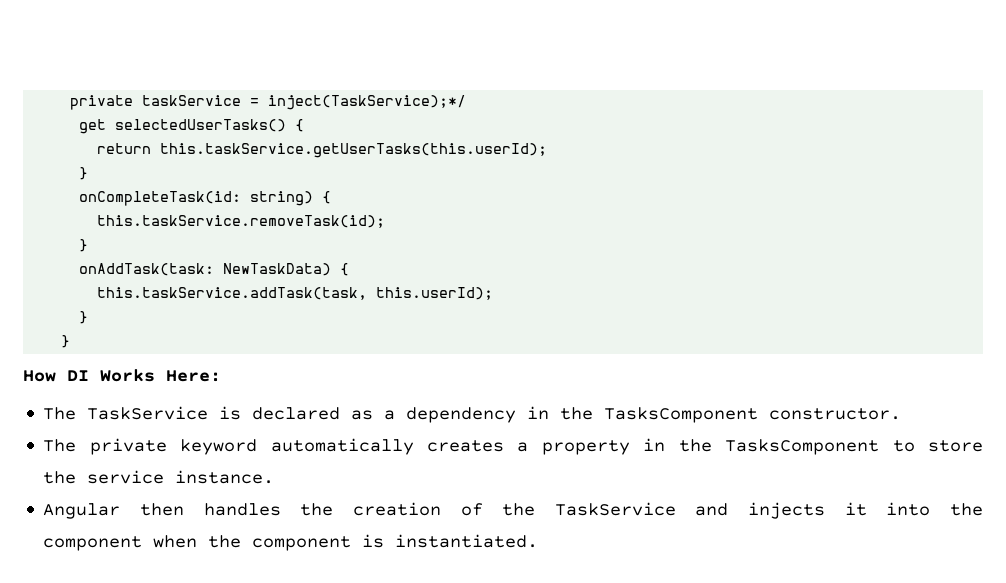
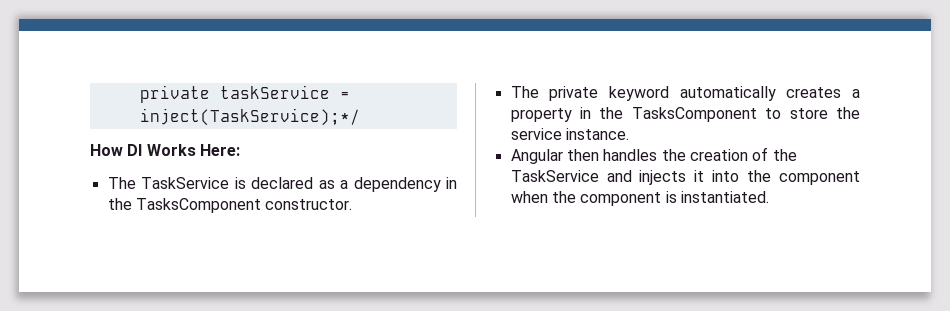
- get selectedUserTasks() {
- return this.taskService.getUserTasks(this.userId);
- }
- onCompleteTask(id: string) {
- this.taskService.removeTask(id);
- }
- onAddTask(task: NewTaskData) {
- this.taskService.addTask(task, this.userId);
- }
- }

